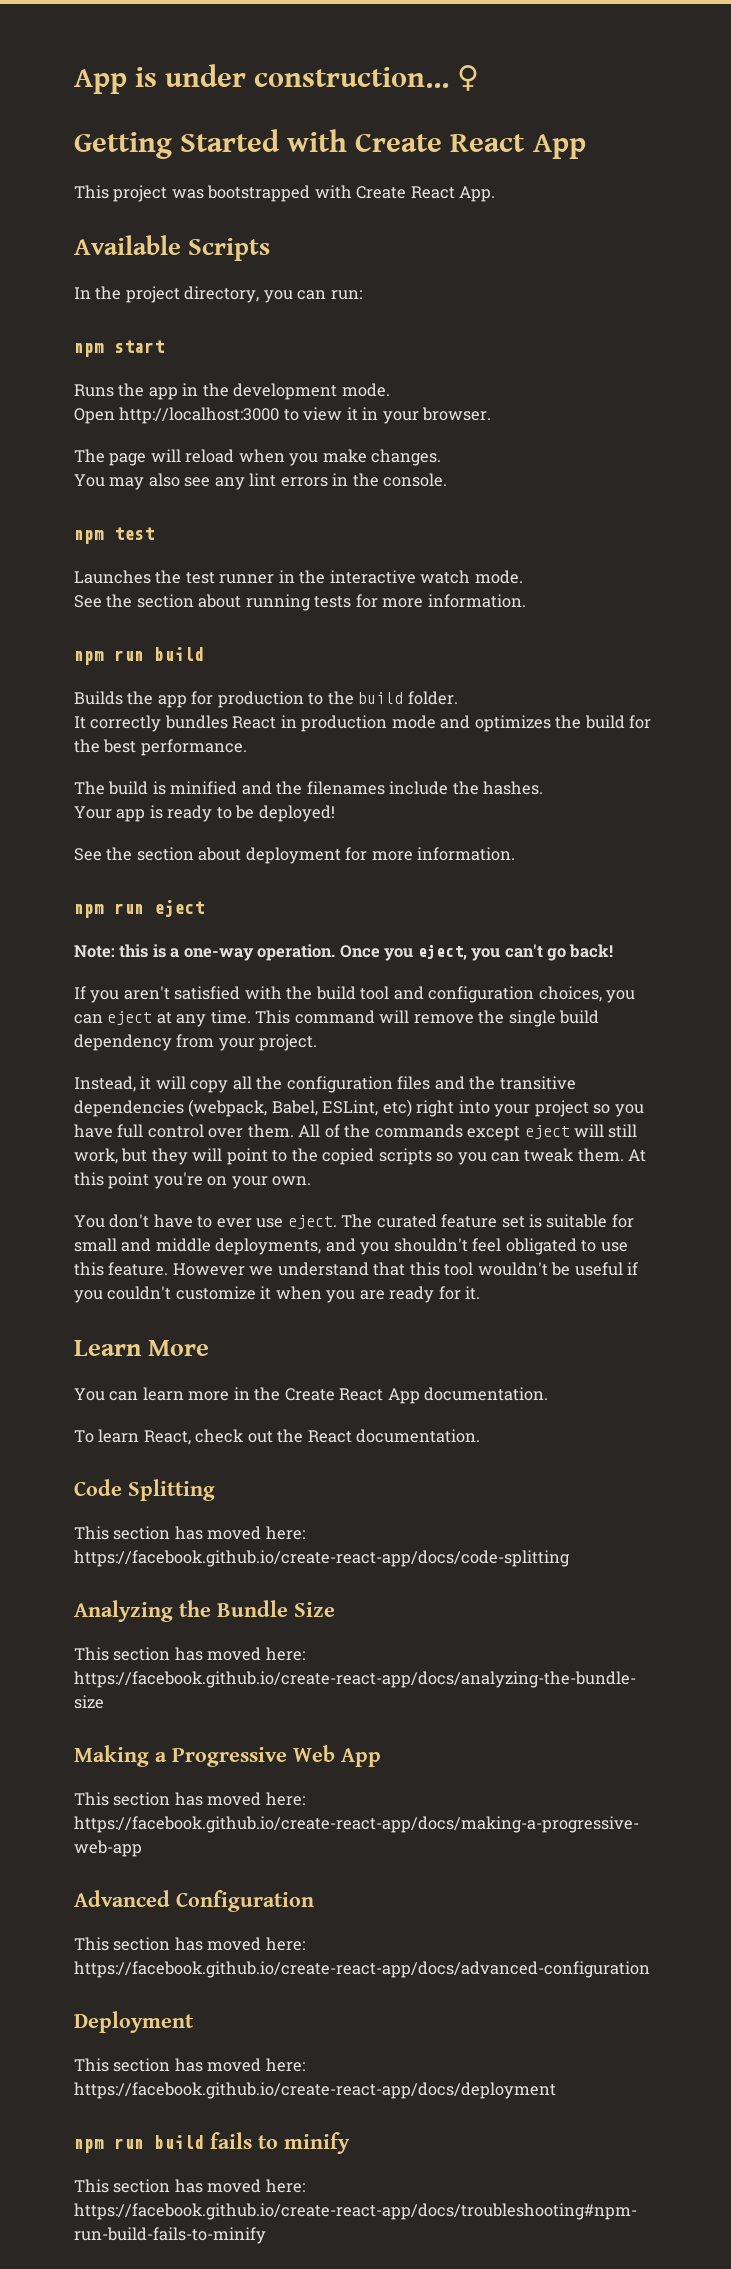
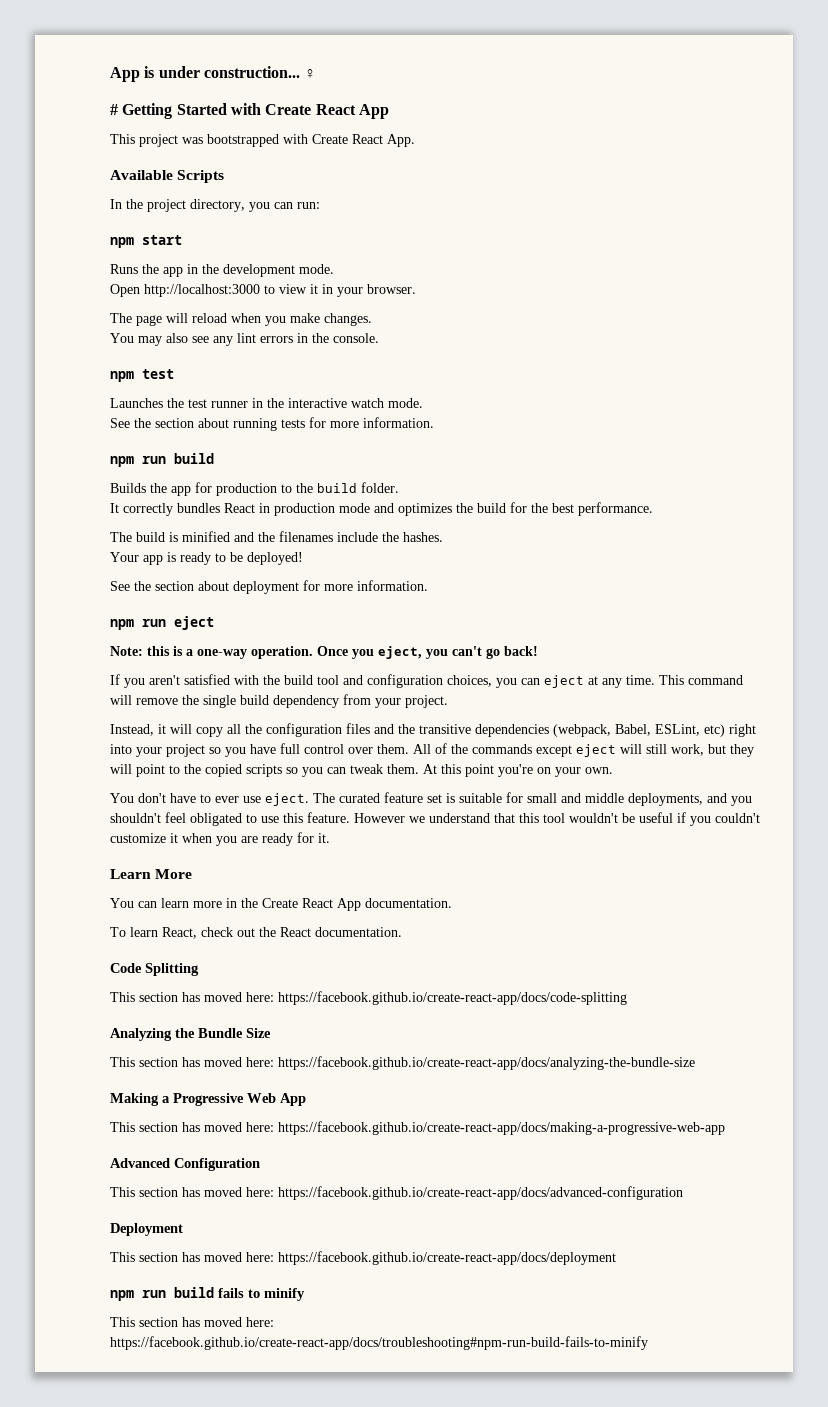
- Getting Started with Create React App
+ # Getting Started with Create React App

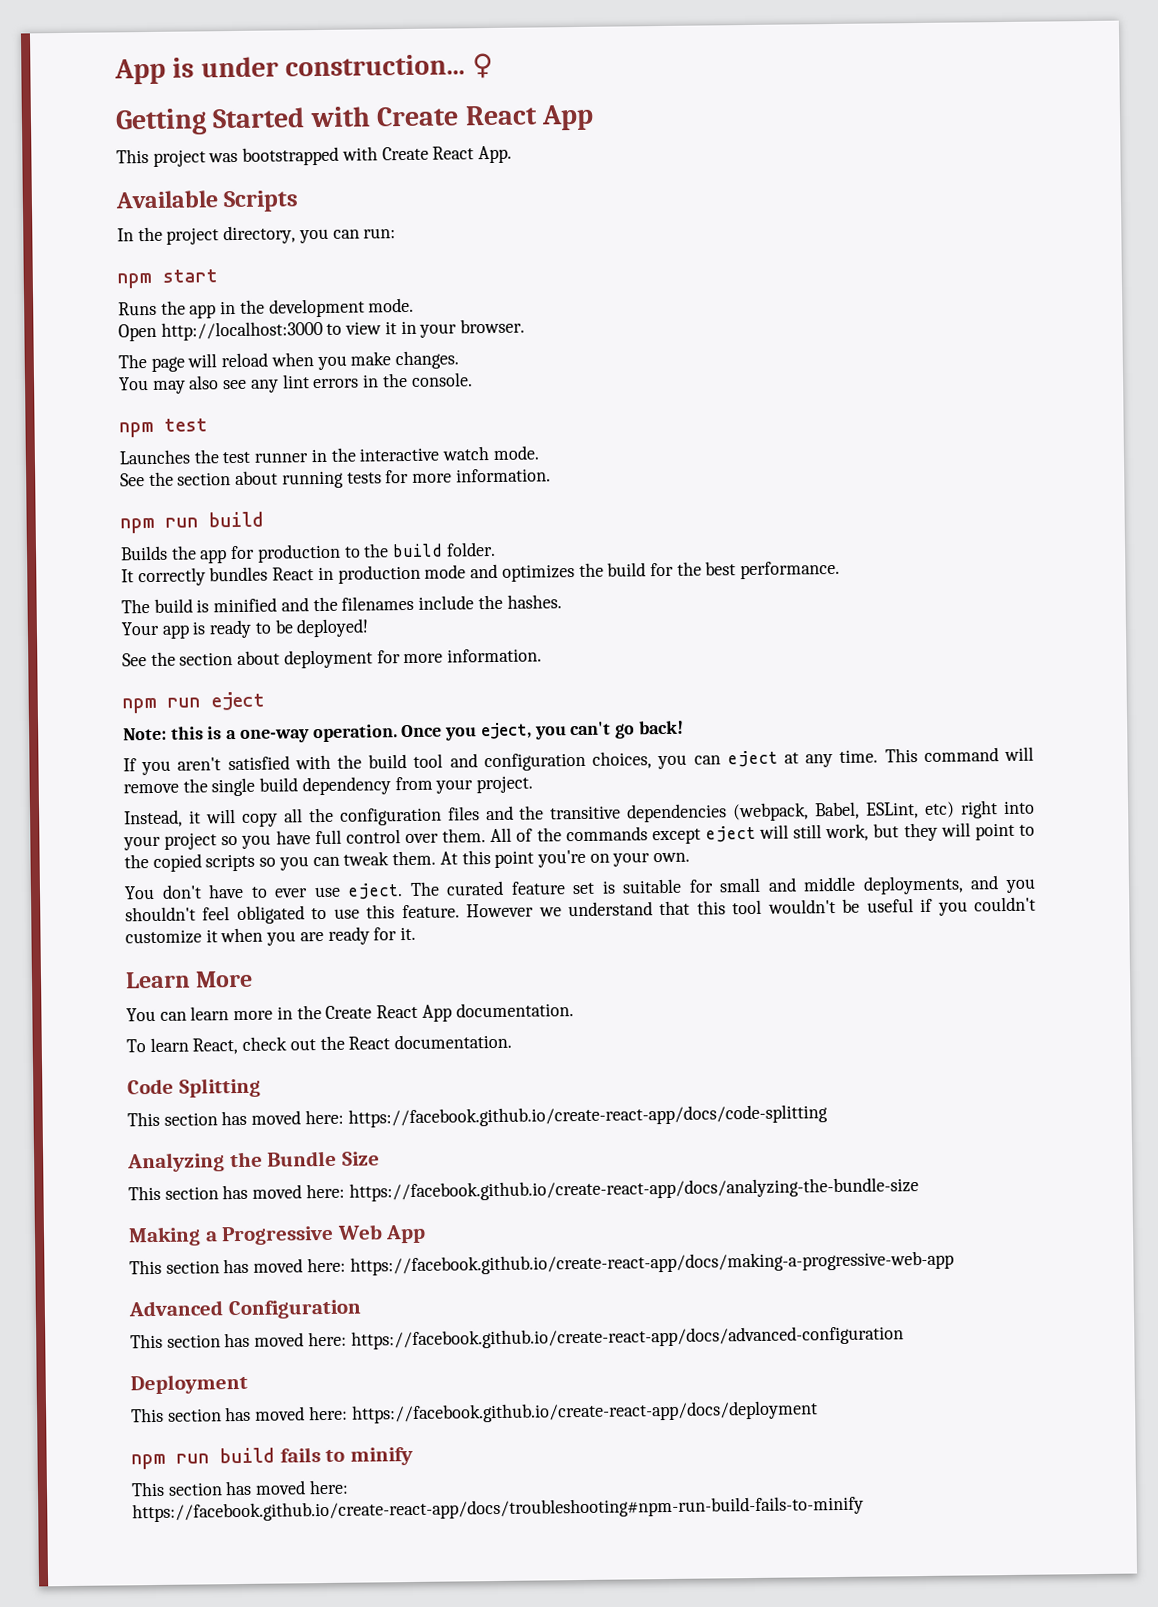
- # Getting Started with Create React App
+ Getting Started with Create React App

